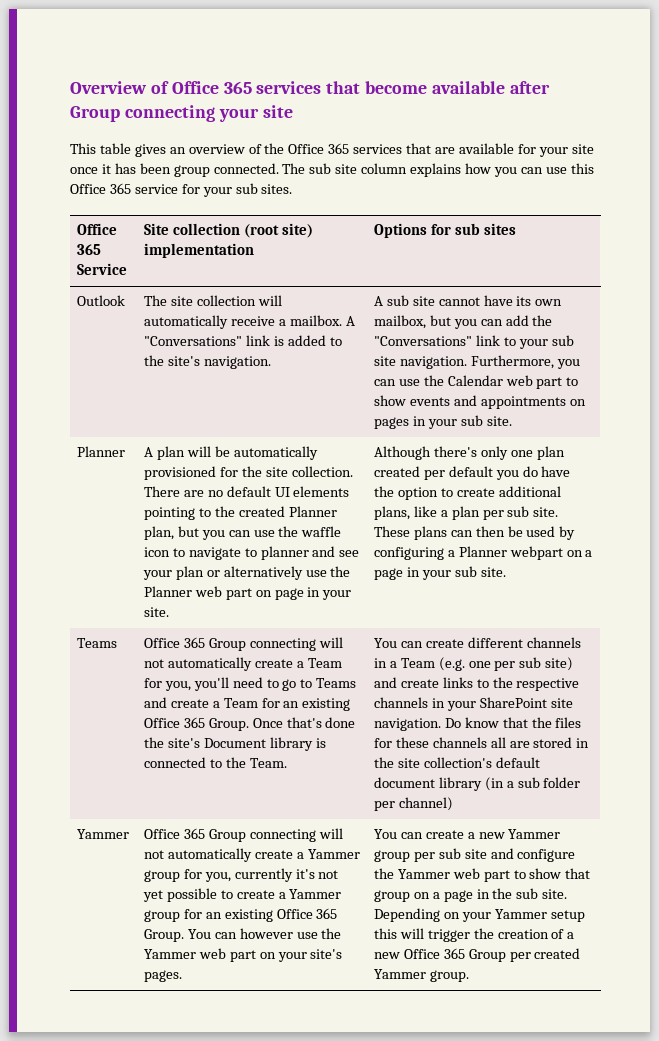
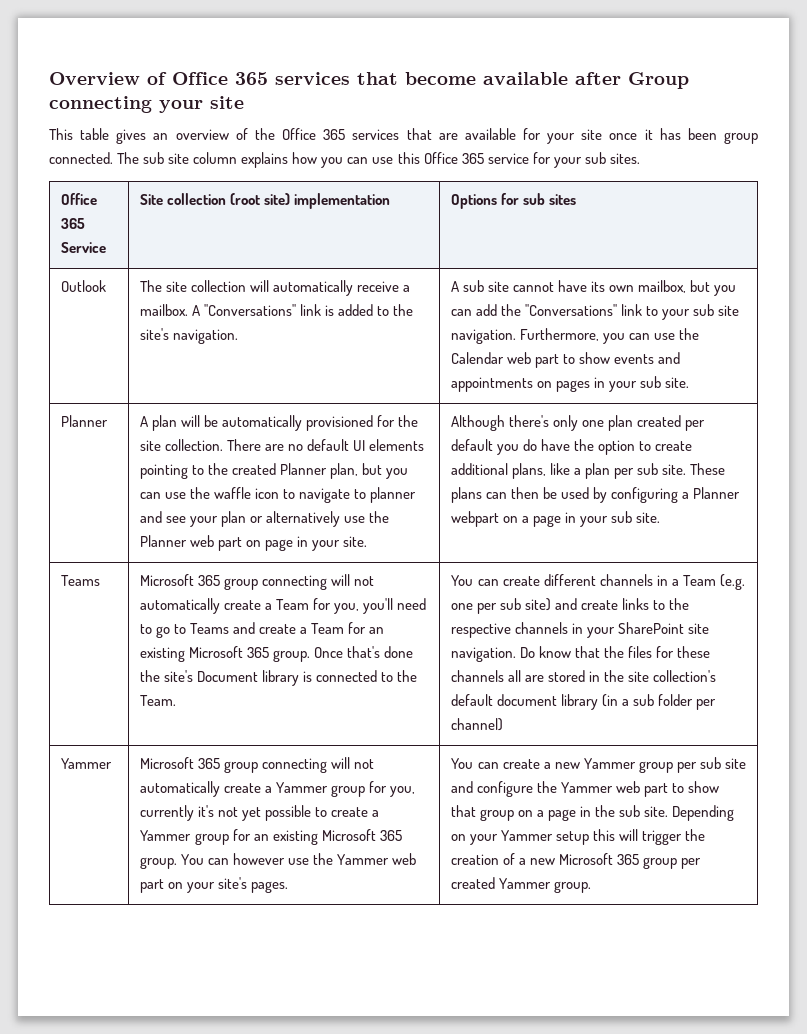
- Office 365 Group connecting will not automatically create a Team for you, you'll need to go to Teams and create a Team for an existing Office 365 Group.
+ Microsoft 365 group connecting will not automatically create a Team for you, you'll need to go to Teams and create a Team for an existing Microsoft 365 group.
- Office 365 Group connecting will not automatically create a Yammer group for you, currently it's not yet possible to create a Yammer group for an existing Office 365 Group.
+ Microsoft 365 group connecting will not automatically create a Yammer group for you, currently it's not yet possible to create a Yammer group for an existing Microsoft 365 group.
- Depending on your Yammer setup this will trigger the creation of a new Office 365 Group per created Yammer group.
+ Depending on your Yammer setup this will trigger the creation of a new Microsoft 365 group per created Yammer group.

